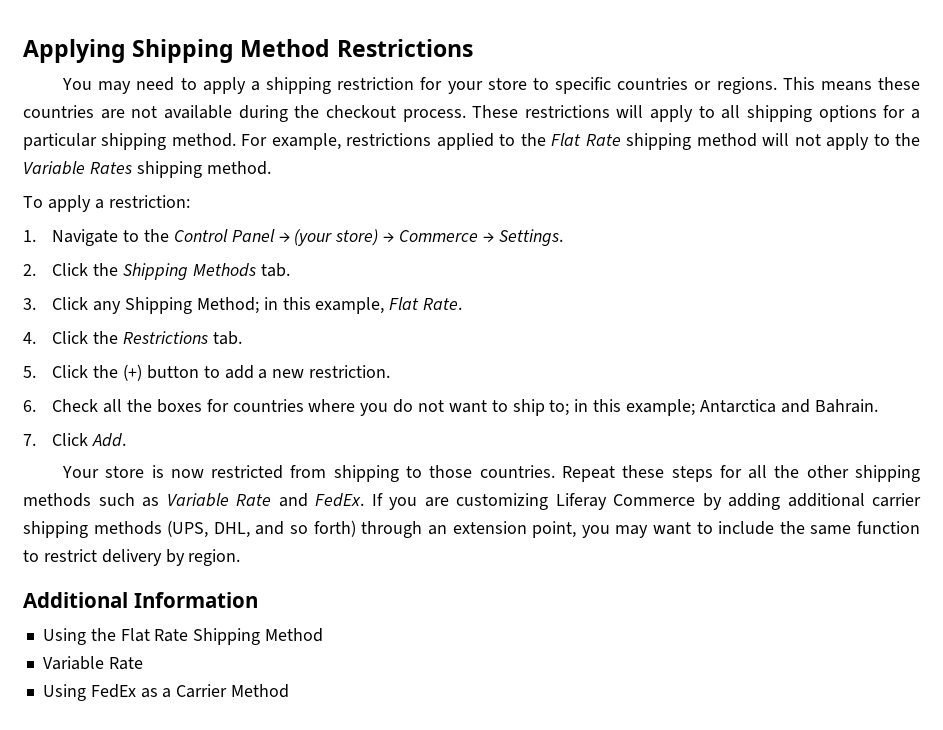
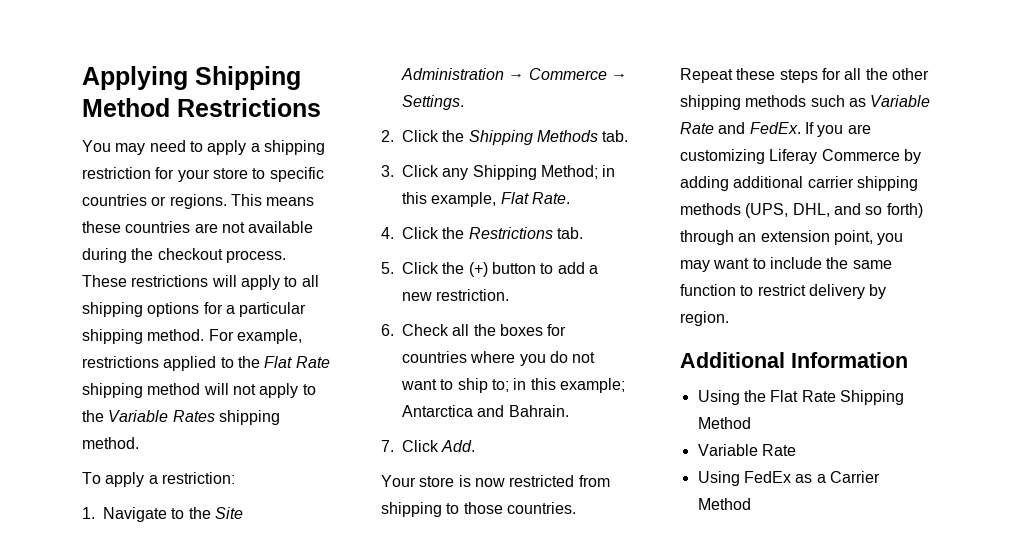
- 1. Navigate to the Control Panel → (your store) → Commerce → Settings.
+ 1. Navigate to the Site Administration → Commerce → Settings.

